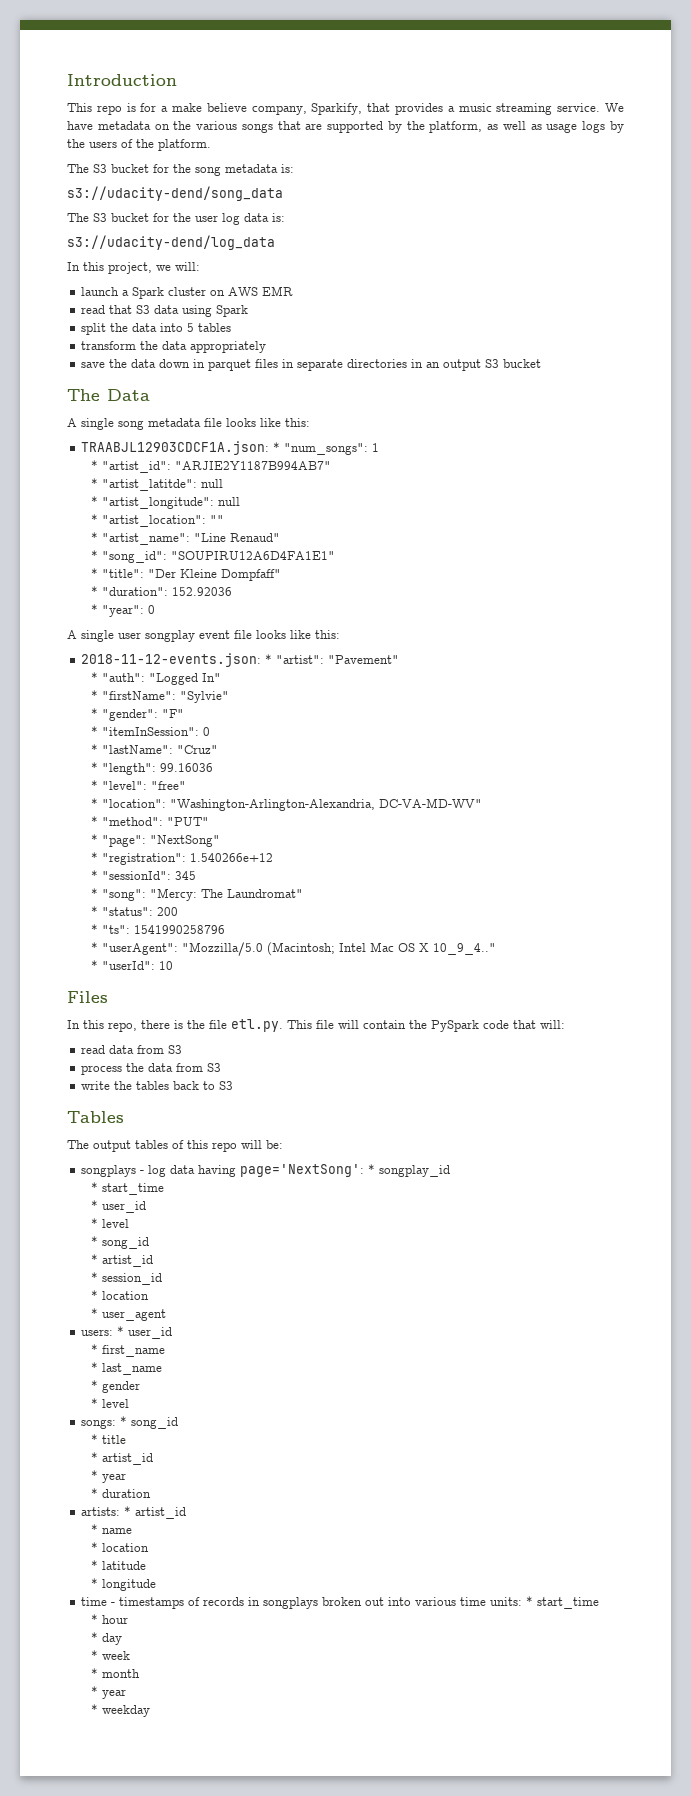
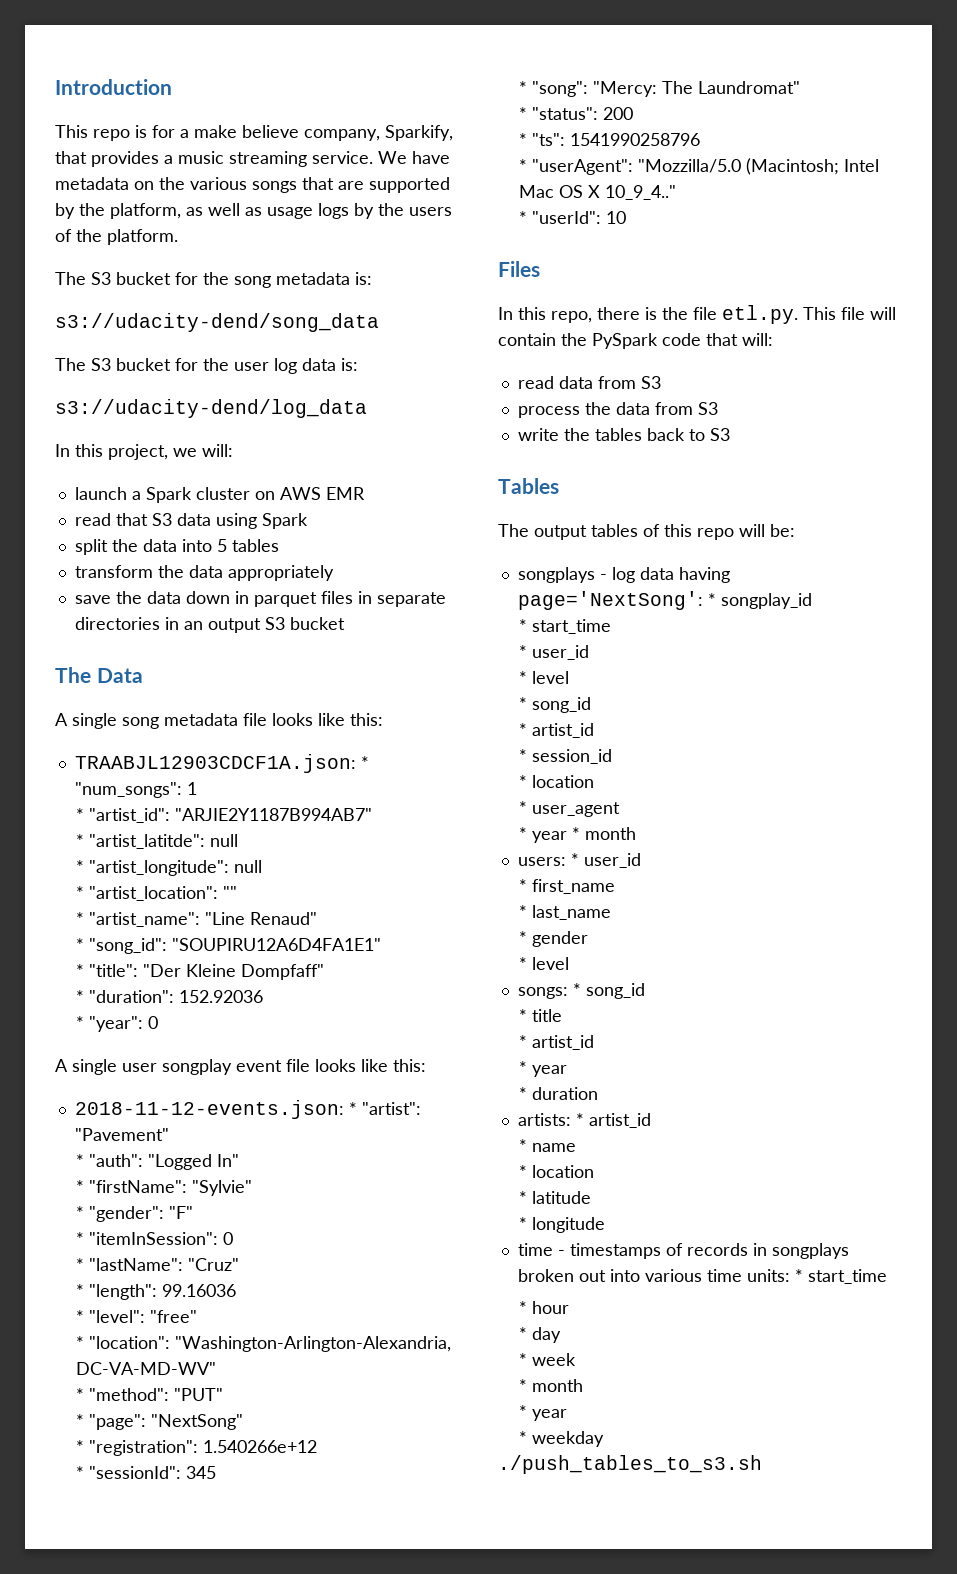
+ * year * month
+ ./push_tables_to_s3.sh

